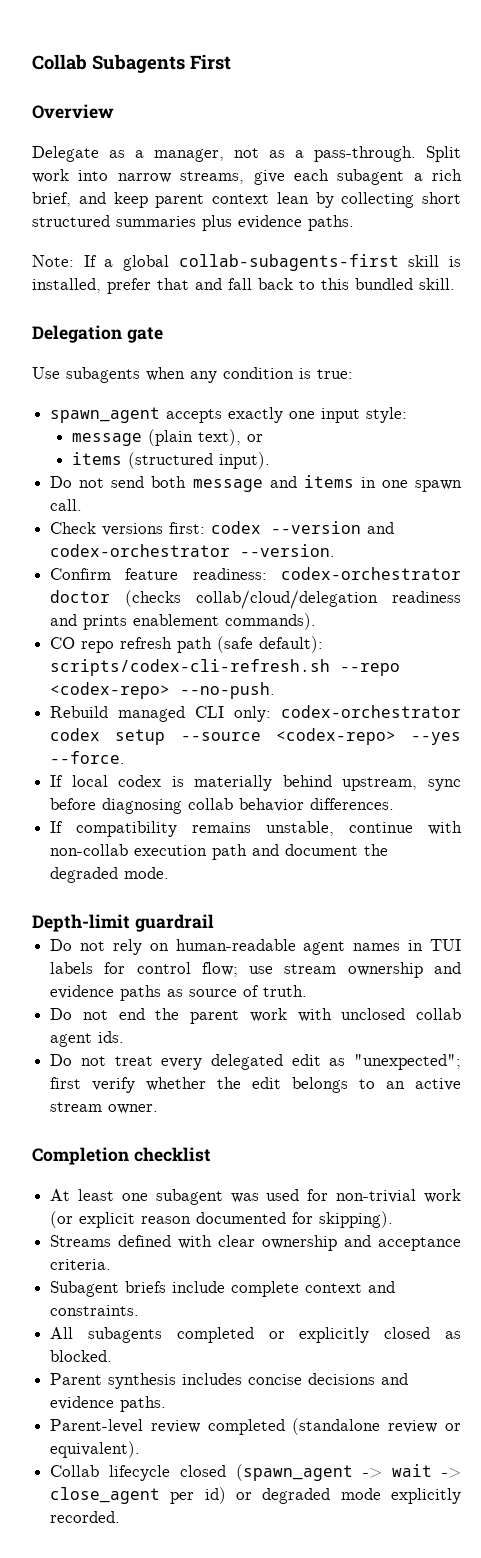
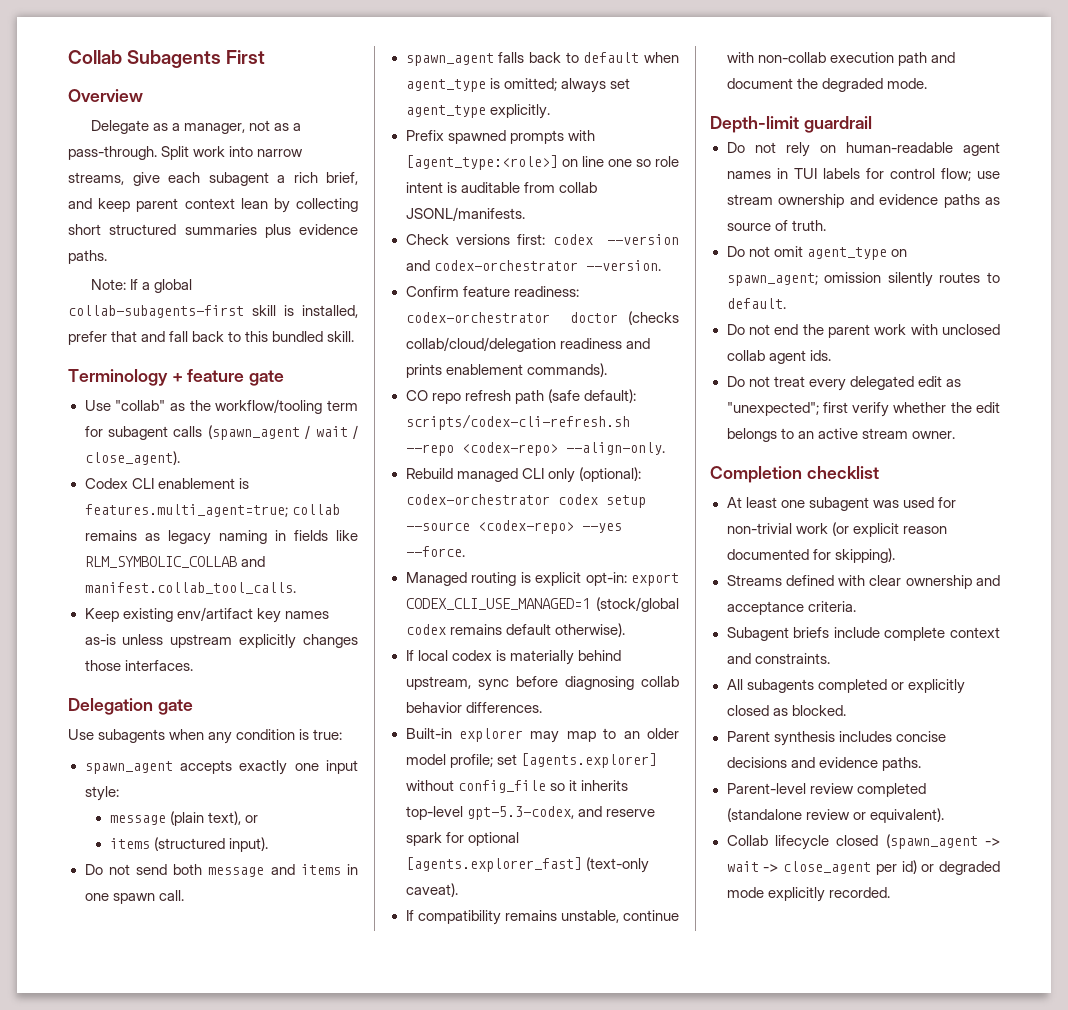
+ Terminology + feature gate
+ Use "collab" as the workflow/tooling term for subagent calls (spawn_agent / wait / close_agent).
+ Codex CLI enablement is features.multi_agent=true; collab remains as legacy naming in fields like RLM_SYMBOLIC_COLLAB and manifest.collab_tool_calls.
+ Keep existing env/artifact key names as-is unless upstream explicitly changes those interfaces.
+ spawn_agent falls back to default when agent_type is omitted; always set agent_type explicitly.
+ Prefix spawned prompts with [agent_type:<role>] on line one so role intent is auditable from collab JSONL/manifests.
- CO repo refresh path (safe default): scripts/codex-cli-refresh.sh --repo <codex-repo> --no-push.
+ CO repo refresh path (safe default): scripts/codex-cli-refresh.sh --repo <codex-repo> --align-only.
- Rebuild managed CLI only: codex-orchestrator codex setup --source <codex-repo> --yes --force.
+ Rebuild managed CLI only (optional): codex-orchestrator codex setup --source <codex-repo> --yes --force.
+ Managed routing is explicit opt-in: export CODEX_CLI_USE_MANAGED=1 (stock/global codex remains default otherwise).
+ Built-in explorer may map to an older model profile; set [agents.explorer] without config_file so it inherits top-level gpt-5.3-codex, and reserve spark for optional [agents.explorer_fast] (text-only caveat).
+ Do not omit agent_type on spawn_agent; omission silently routes to default.

